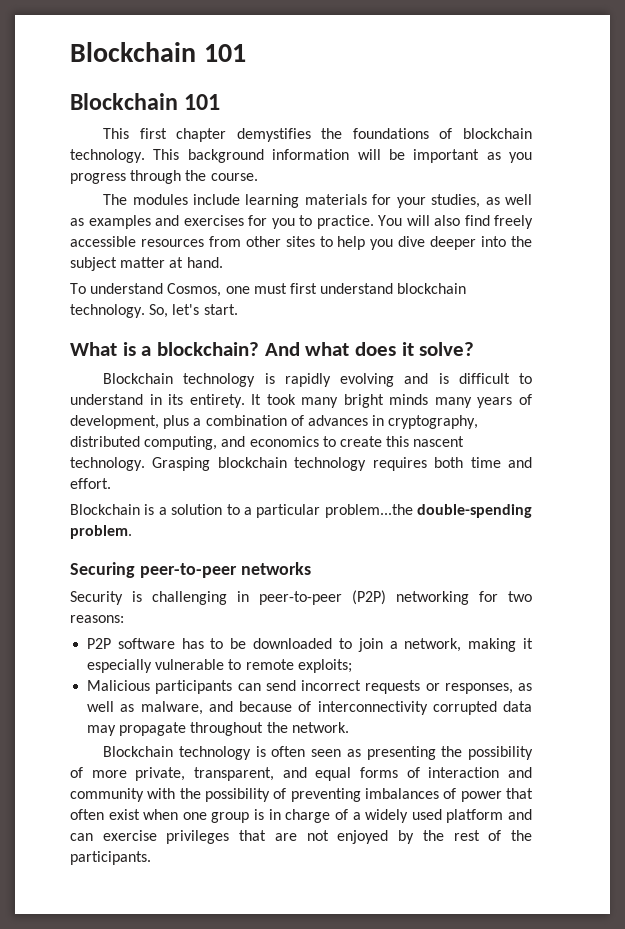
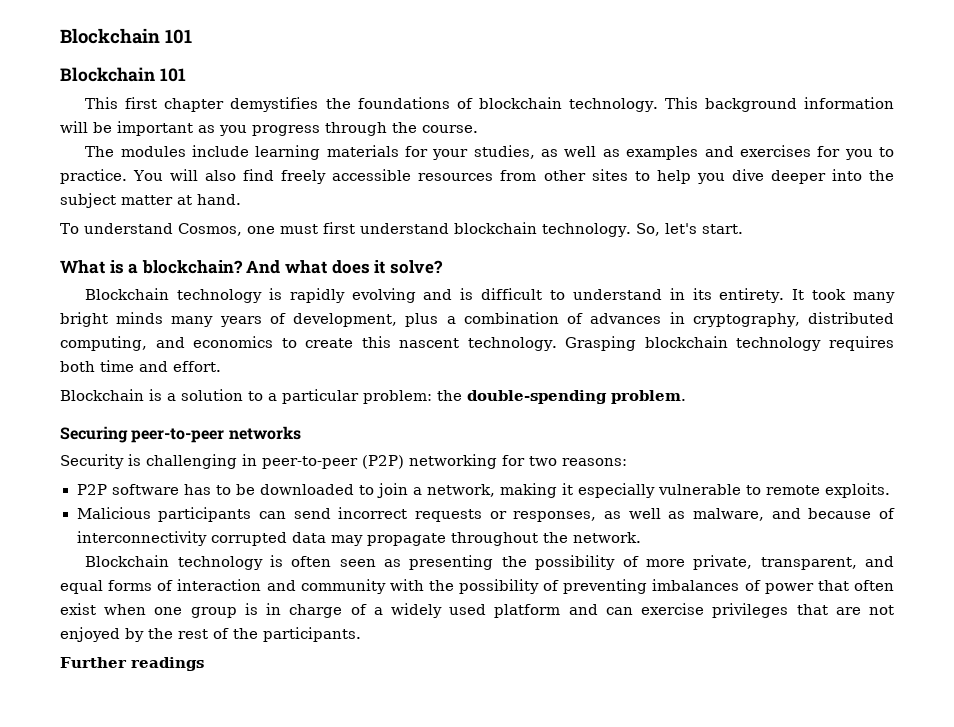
- Blockchain is a solution to a particular problem...the double-spending problem.
+ Blockchain is a solution to a particular problem: the double-spending problem.
- P2P software has to be downloaded to join a network, making it especially vulnerable to remote exploits;
+ P2P software has to be downloaded to join a network, making it especially vulnerable to remote exploits.
+ Further readings

